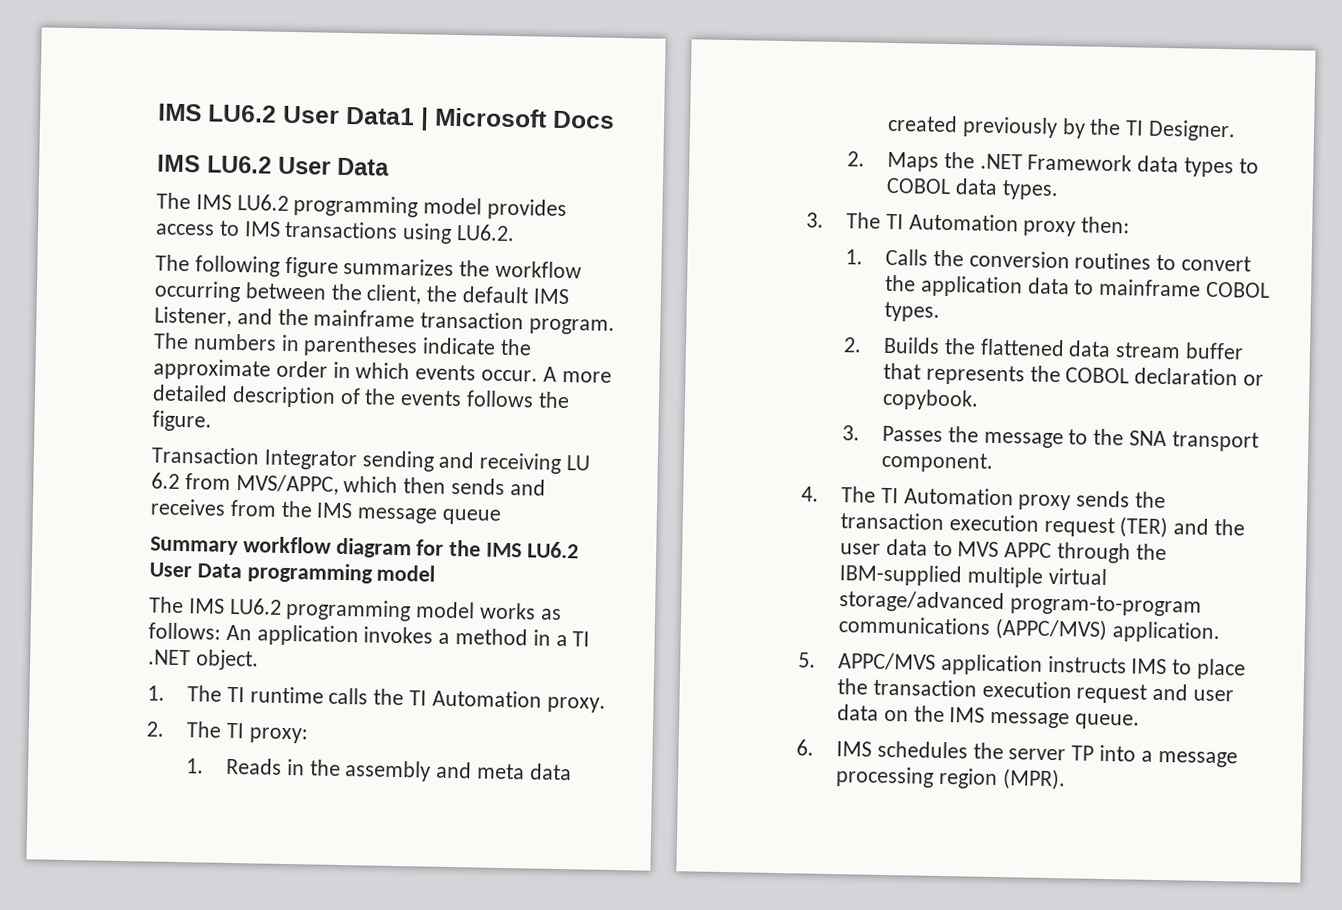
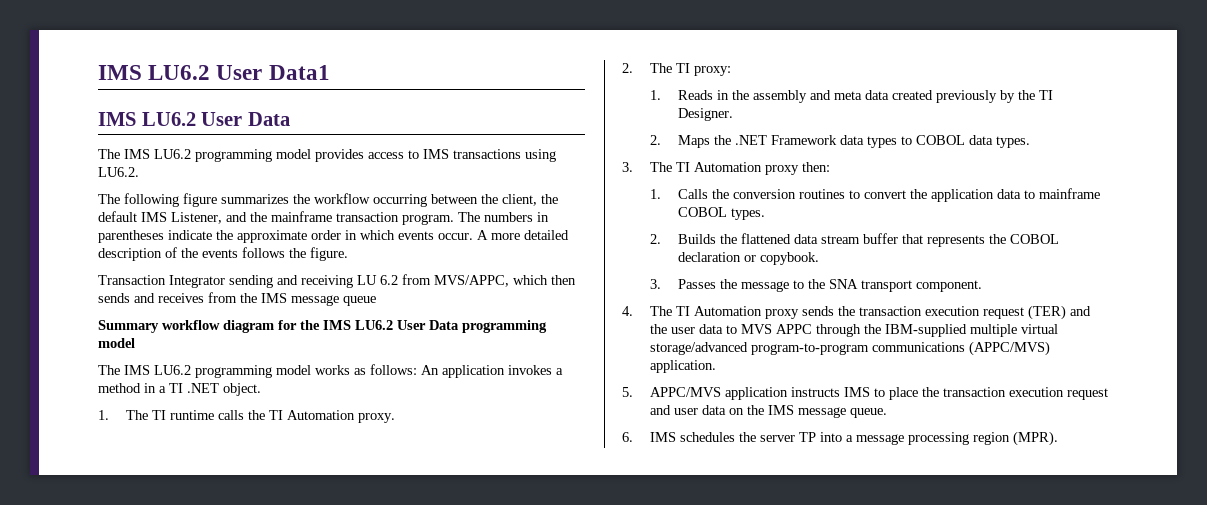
- IMS LU6.2 User Data1 | Microsoft Docs
+ IMS LU6.2 User Data1

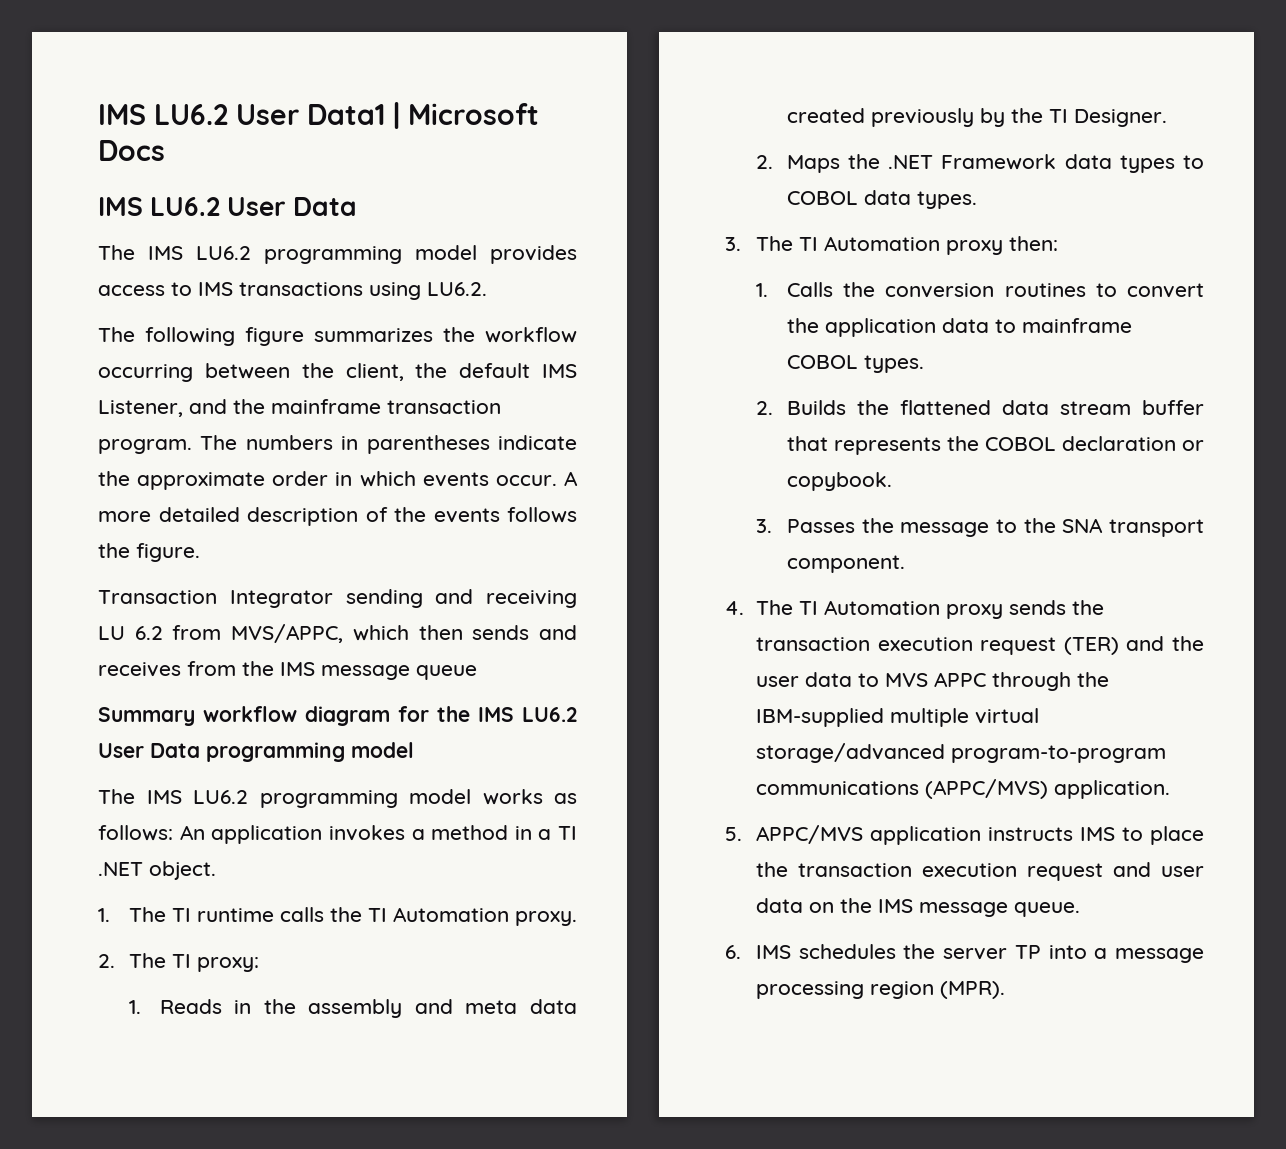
- IMS LU6.2 User Data1
+ IMS LU6.2 User Data1 | Microsoft Docs

